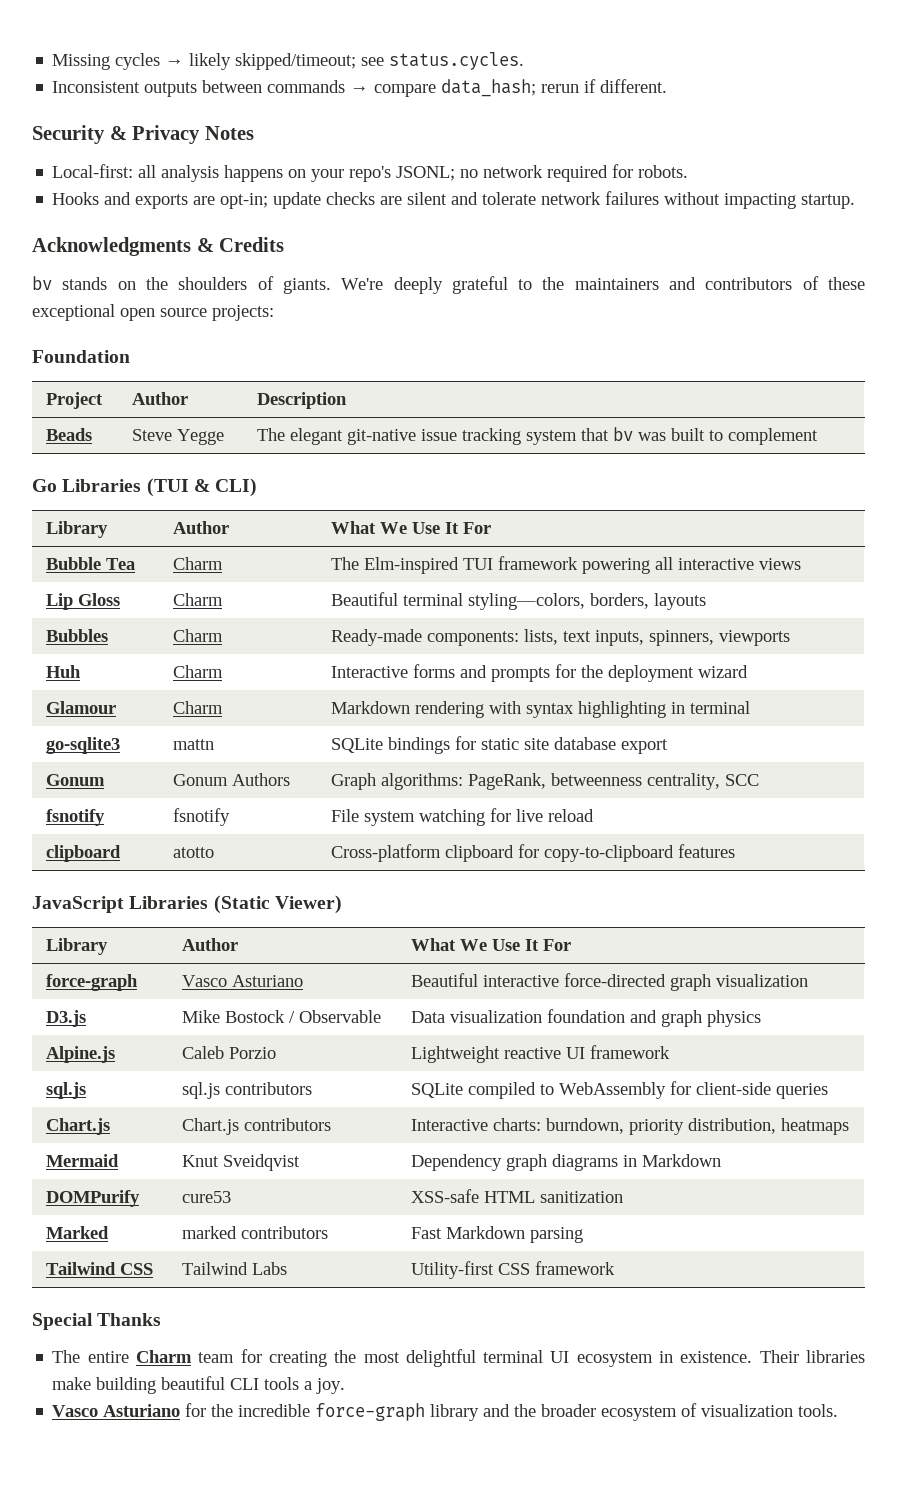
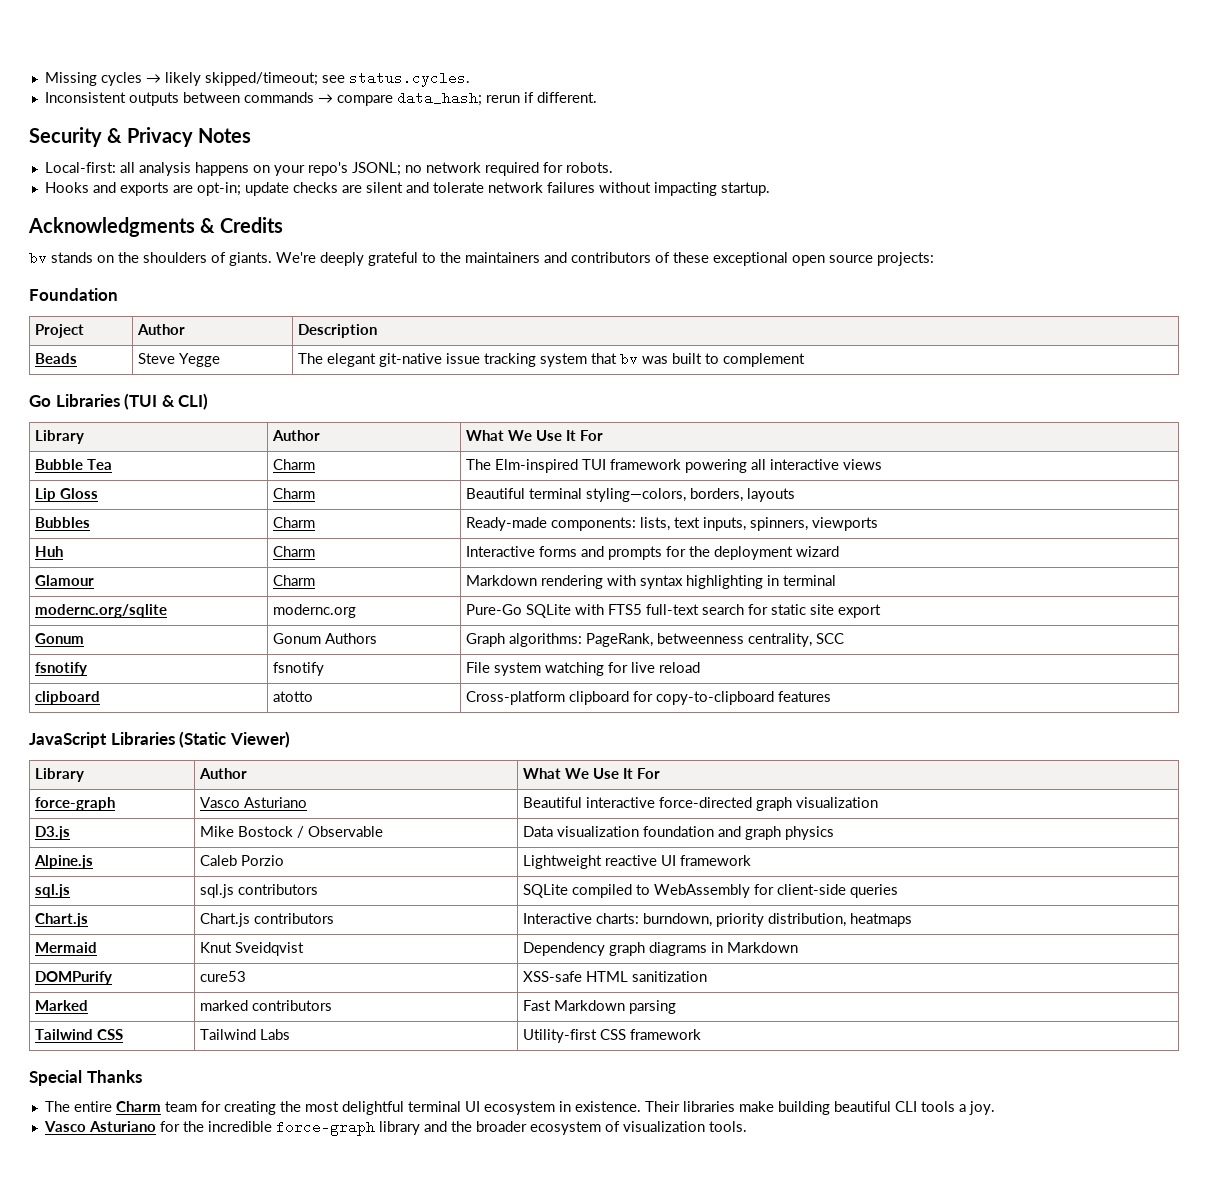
- go-sqlite3 | mattn | SQLite bindings for static site database export
+ modernc.org/sqlite | modernc.org | Pure-Go SQLite with FTS5 full-text search for static site export

